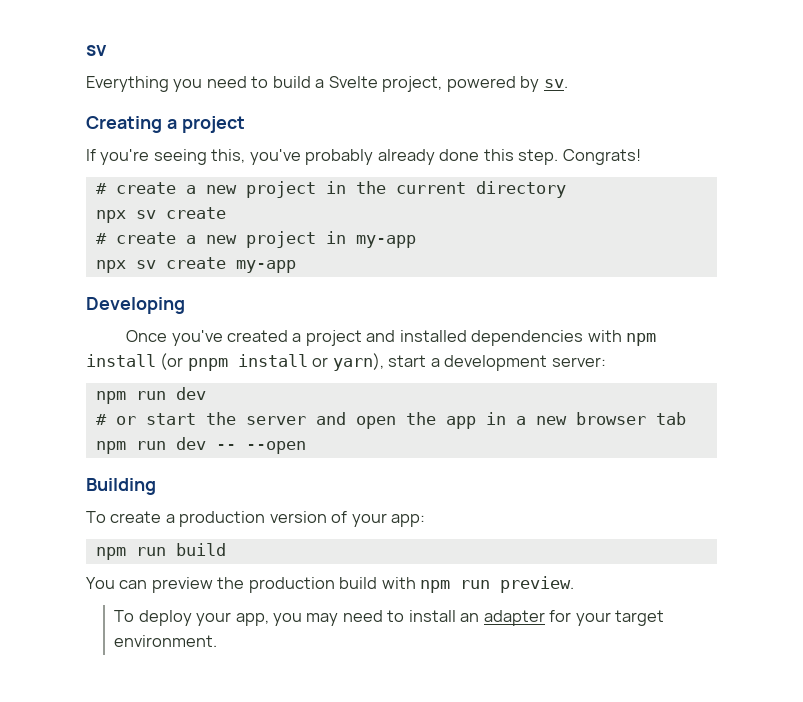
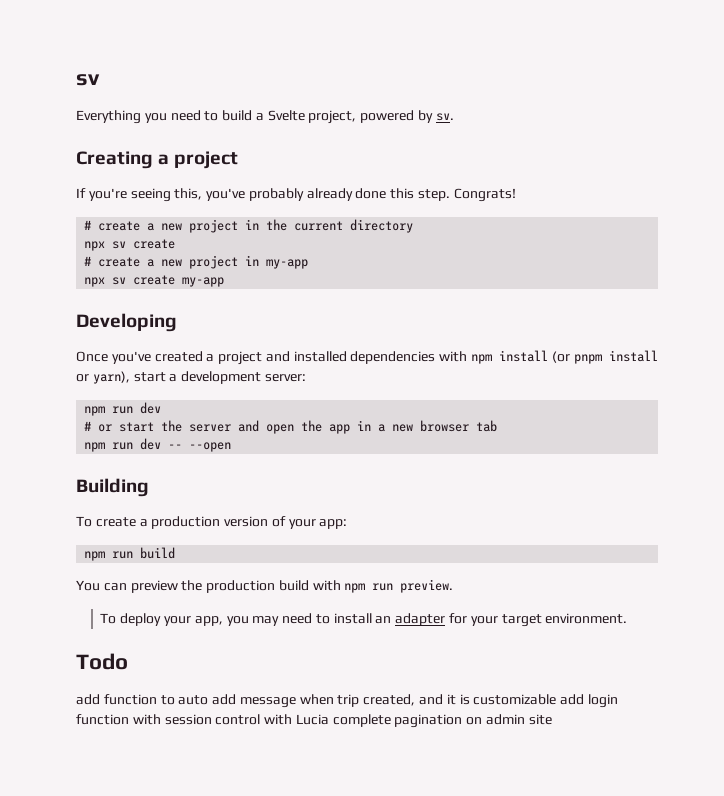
+ Todo
+ add function to auto add message when trip created, and it is customizable add login function with session control with Lucia complete pagination on admin site

